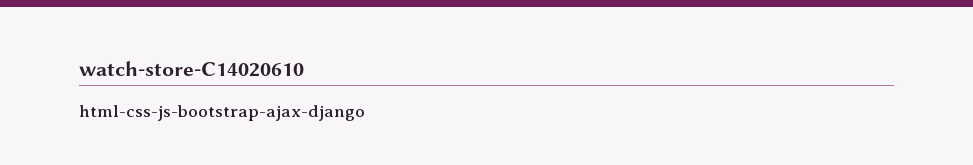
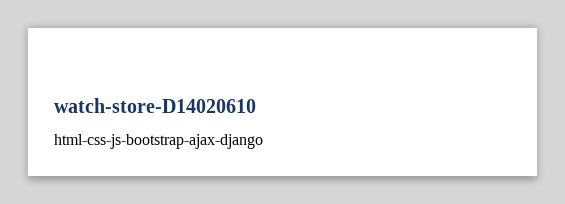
- watch-store-C14020610
+ watch-store-D14020610

